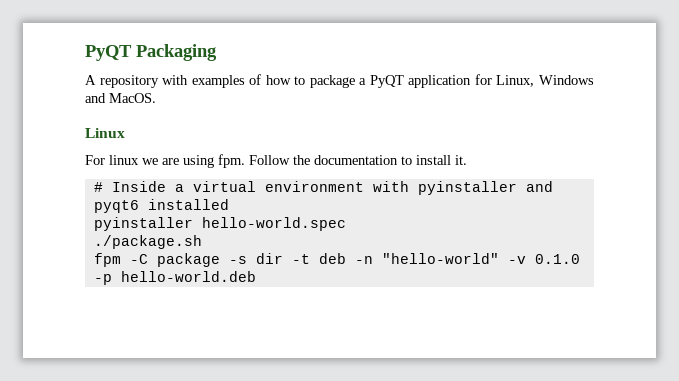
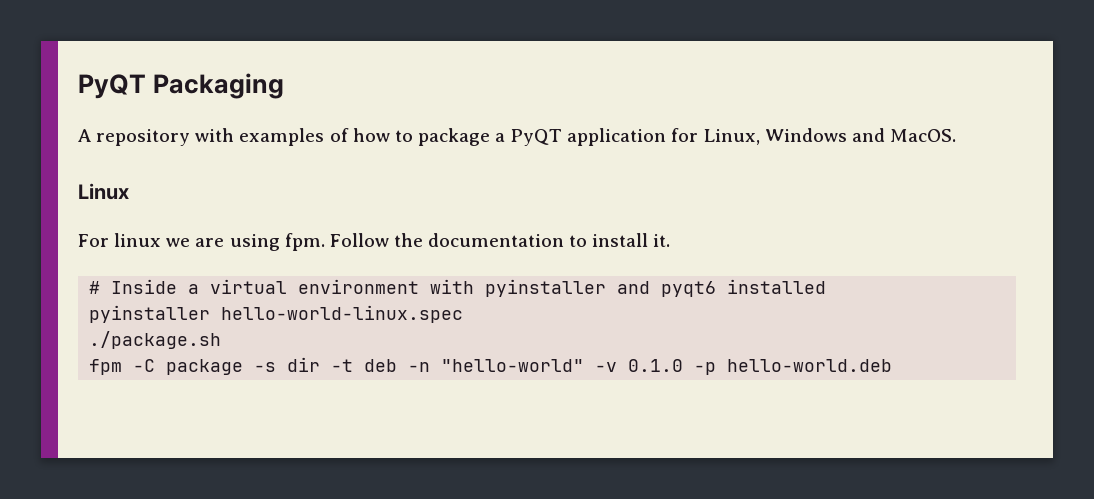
- pyinstaller hello-world.spec
+ pyinstaller hello-world-linux.spec

